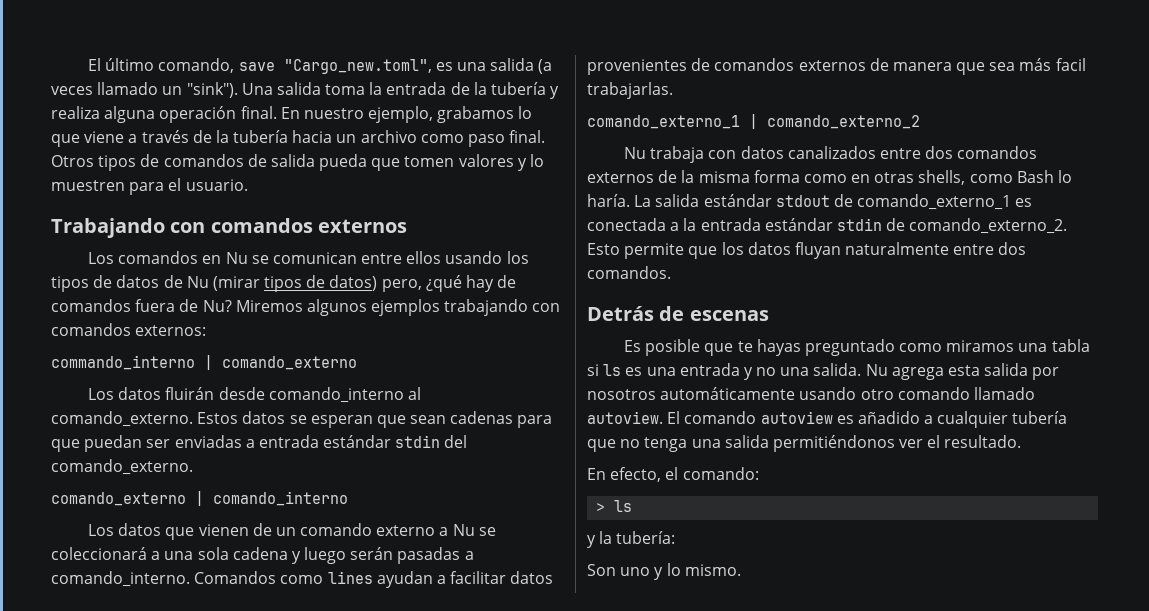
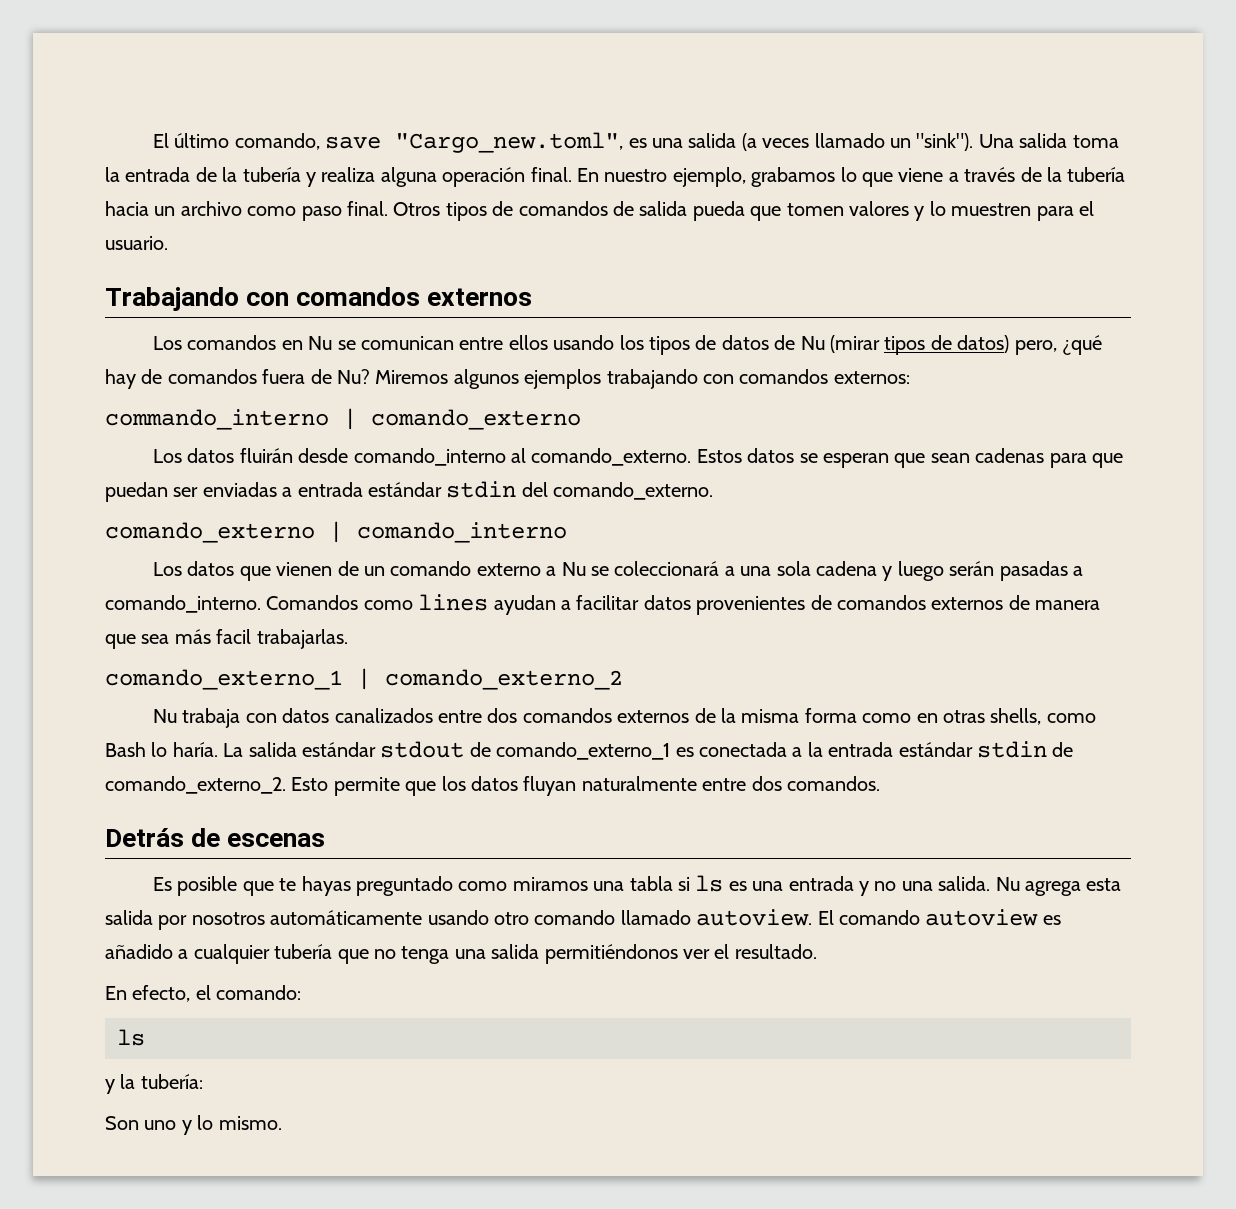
  En efecto, el comando:
- > ls
+ ls

